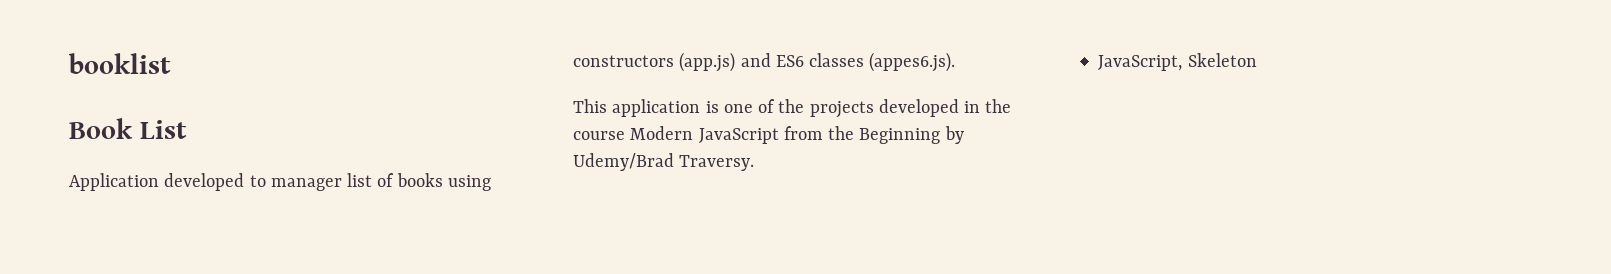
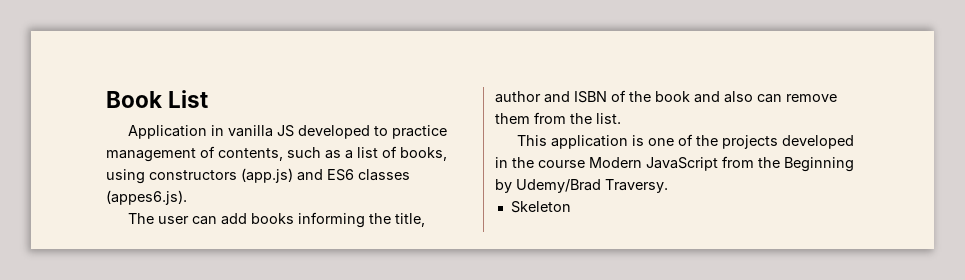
- booklist
- Application developed to manager list of books using constructors (app.js) and ES6 classes (appes6.js).
+ Application in vanilla JS developed to practice management of contents, such as a list of books, using constructors (app.js) and ES6 classes (appes6.js).
+ The user can add books informing the title, author and ISBN of the book and also can remove them from the list.
- JavaScript, Skeleton
+ Skeleton

